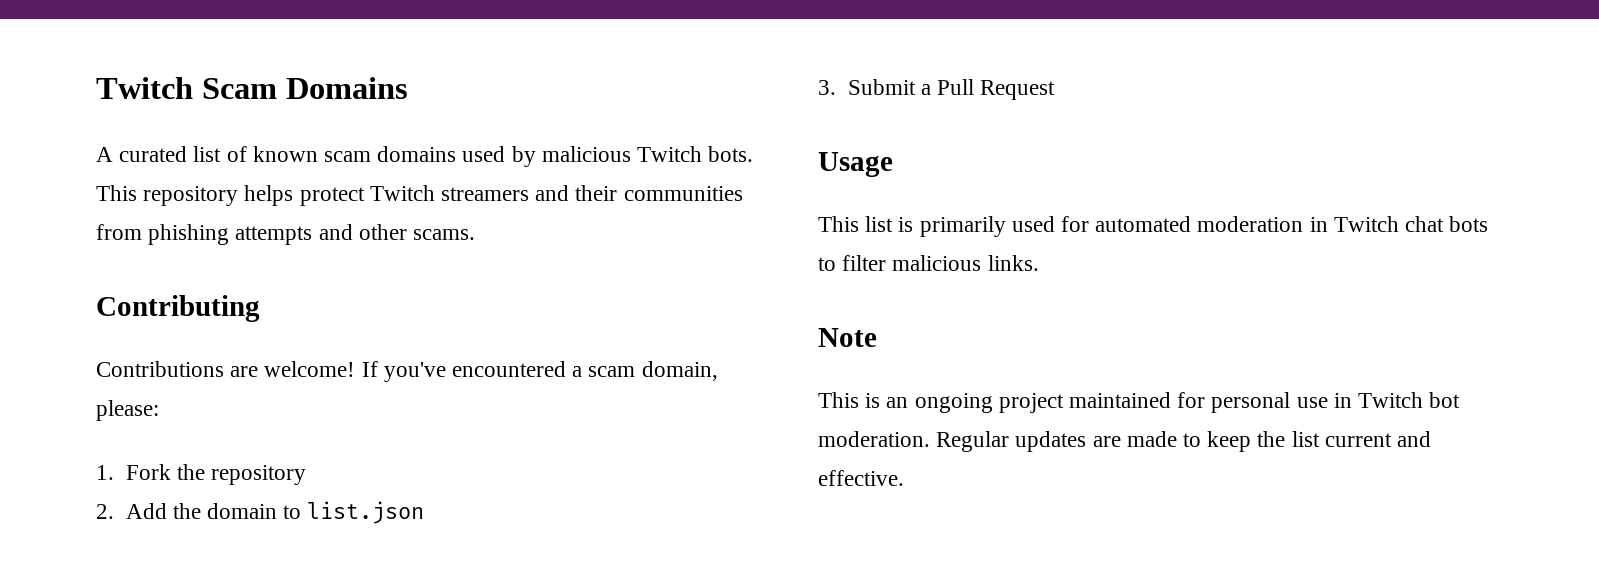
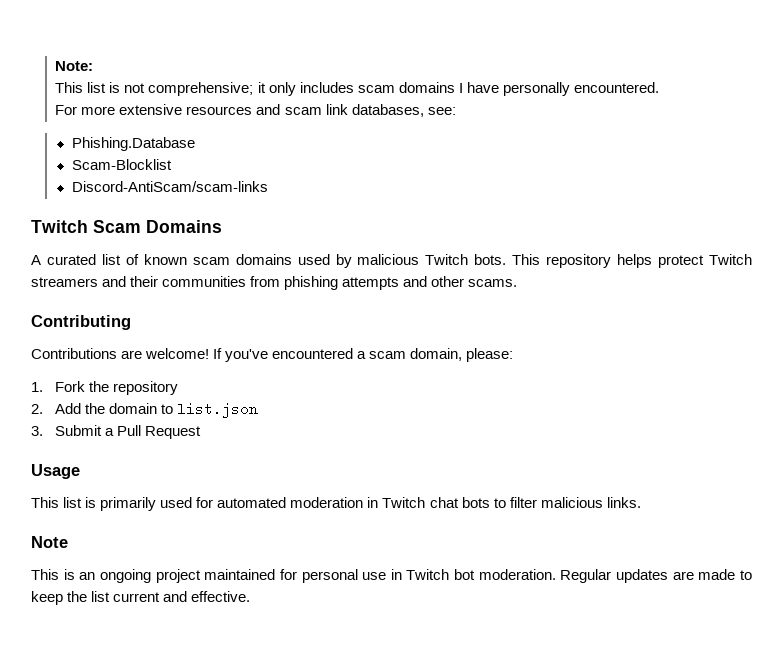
+ Note:
+ This list is not comprehensive; it only includes scam domains I have personally encountered.
+ For more extensive resources and scam link databases, see:
+ Phishing.Database
+ Scam-Blocklist
+ Discord-AntiScam/scam-links

